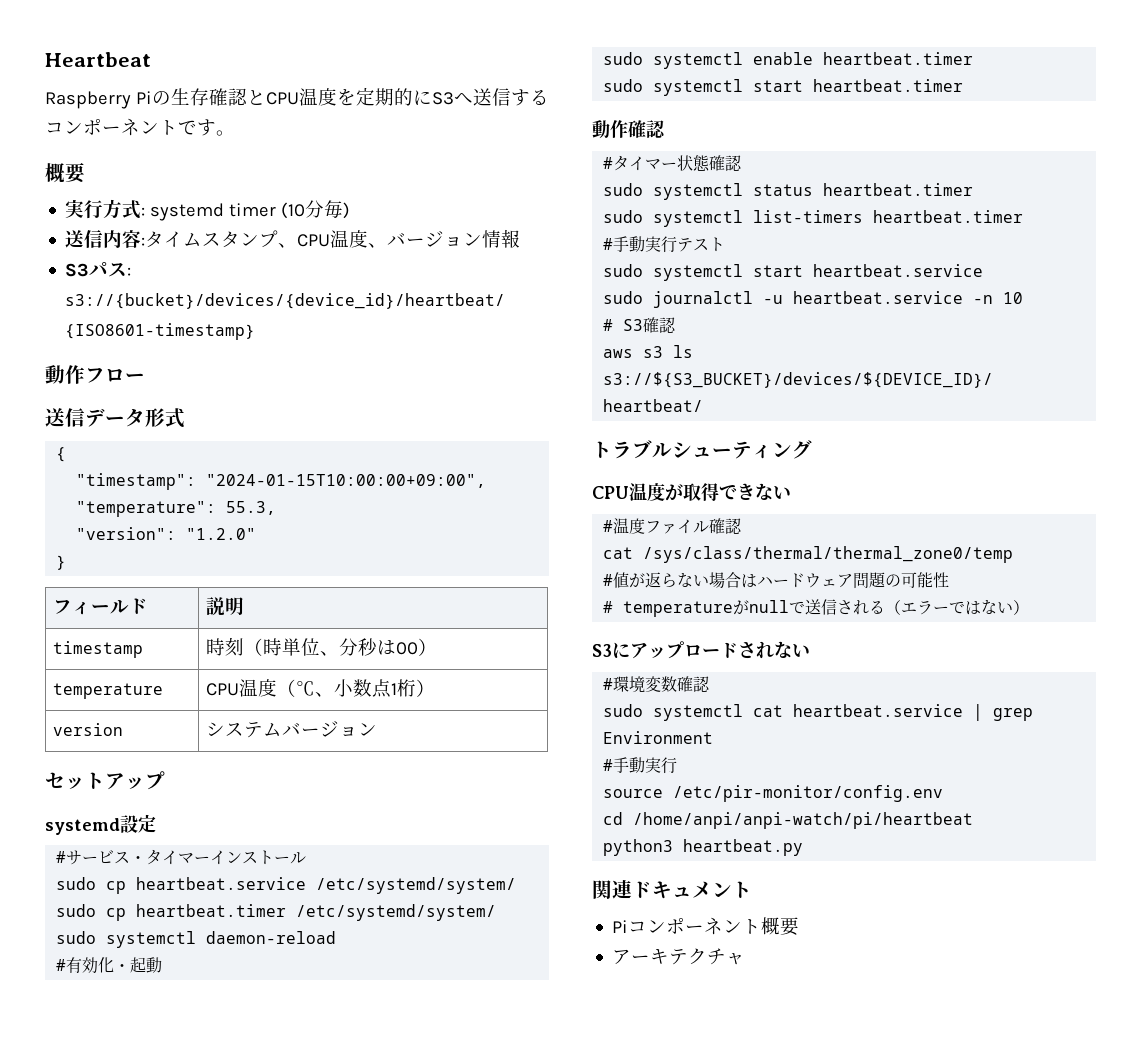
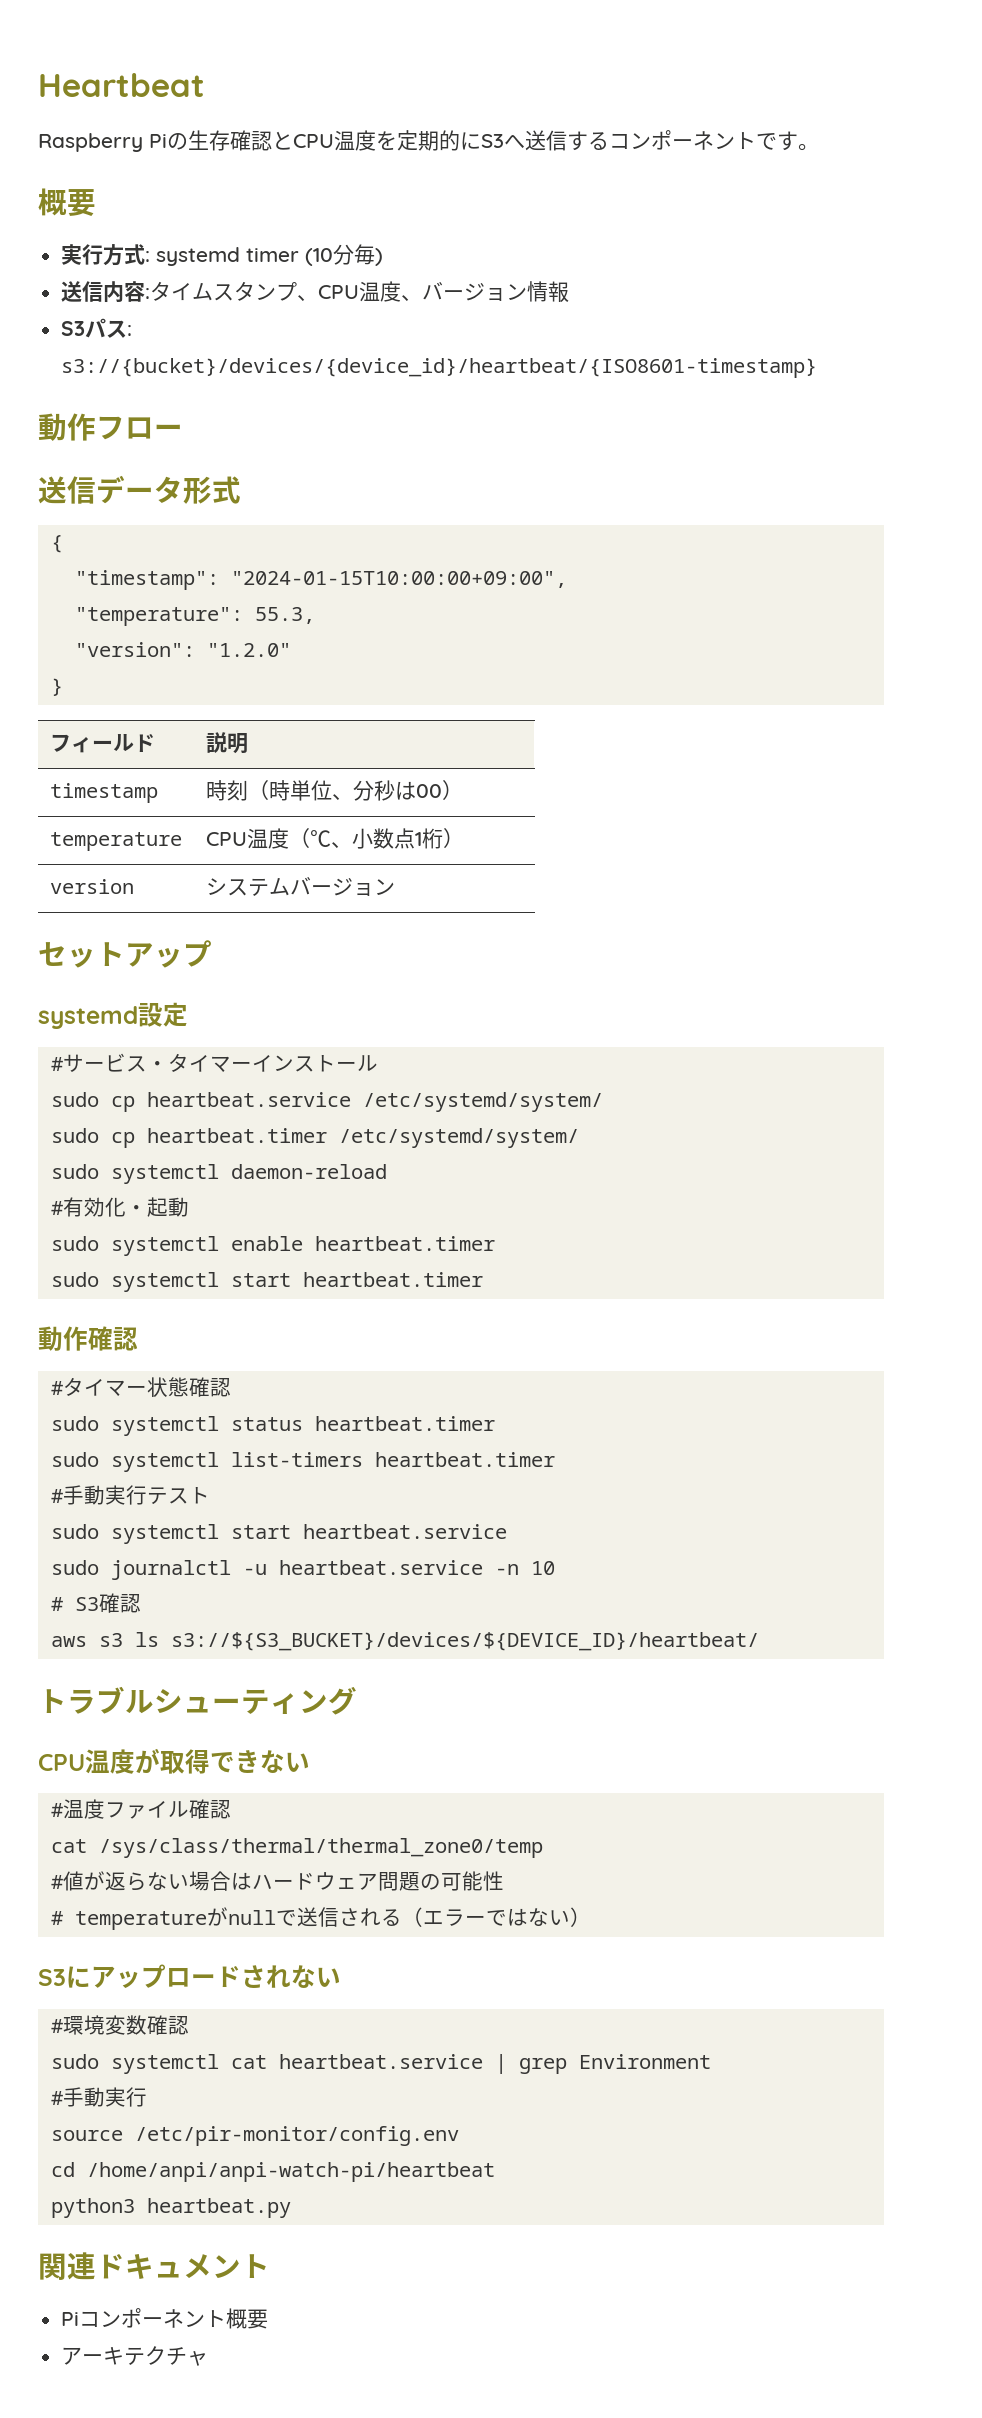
- cd /home/anpi/anpi-watch/pi/heartbeat
+ cd /home/anpi/anpi-watch-pi/heartbeat

